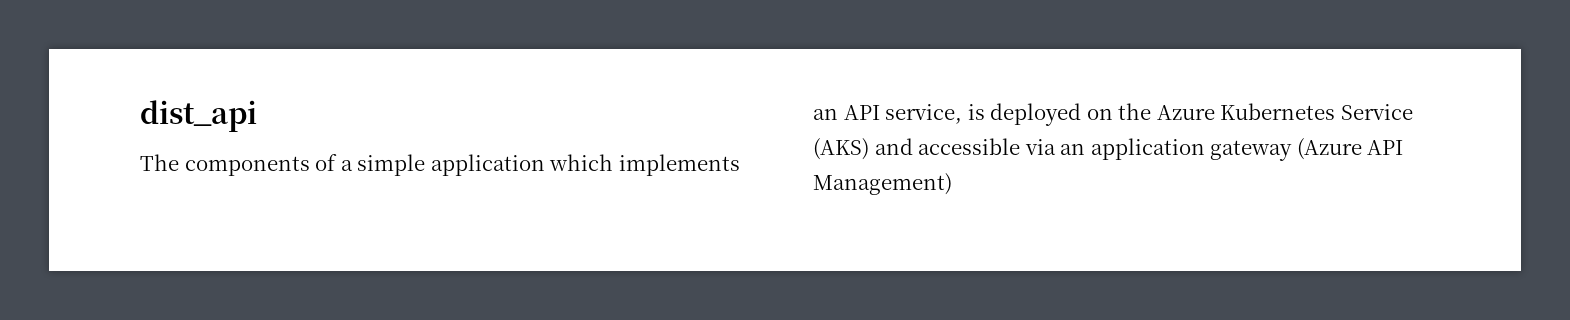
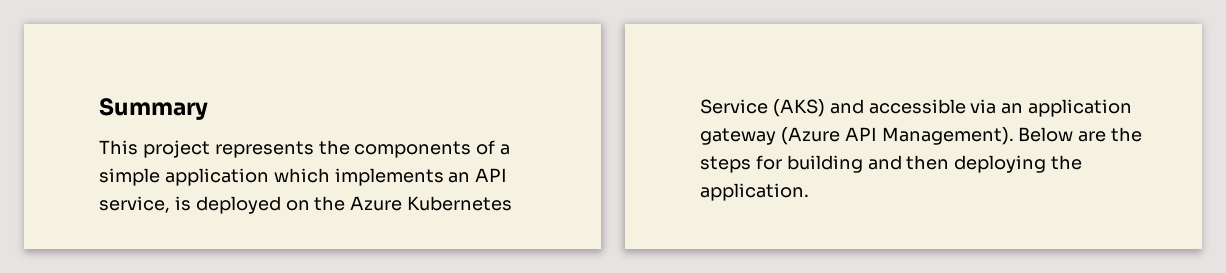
- dist_api
- The components of a simple application which implements an API service, is deployed on the Azure Kubernetes Service (AKS) and accessible via an application gateway (Azure API Management)
+ Summary
+ This project represents the components of a simple application which implements an API service, is deployed on the Azure Kubernetes Service (AKS) and accessible via an application gateway (Azure API Management). Below are the steps for building and then deploying the application.

